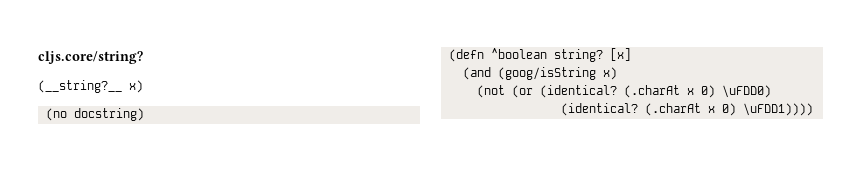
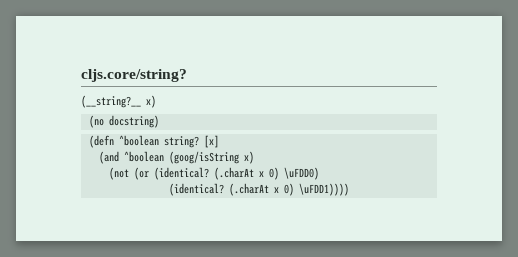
- (and (goog/isString x)
+ (and ^boolean (goog/isString x)

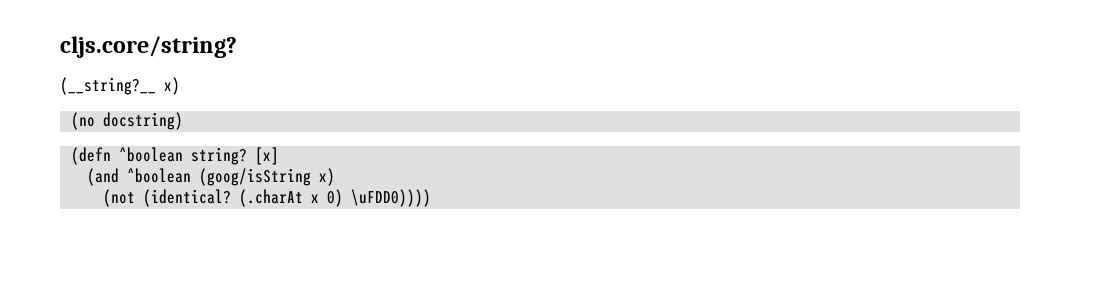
- (not (or (identical? (.charAt x 0) \uFDD0)
- (identical? (.charAt x 0) \uFDD1))))
+ (not (identical? (.charAt x 0) \uFDD0))))

